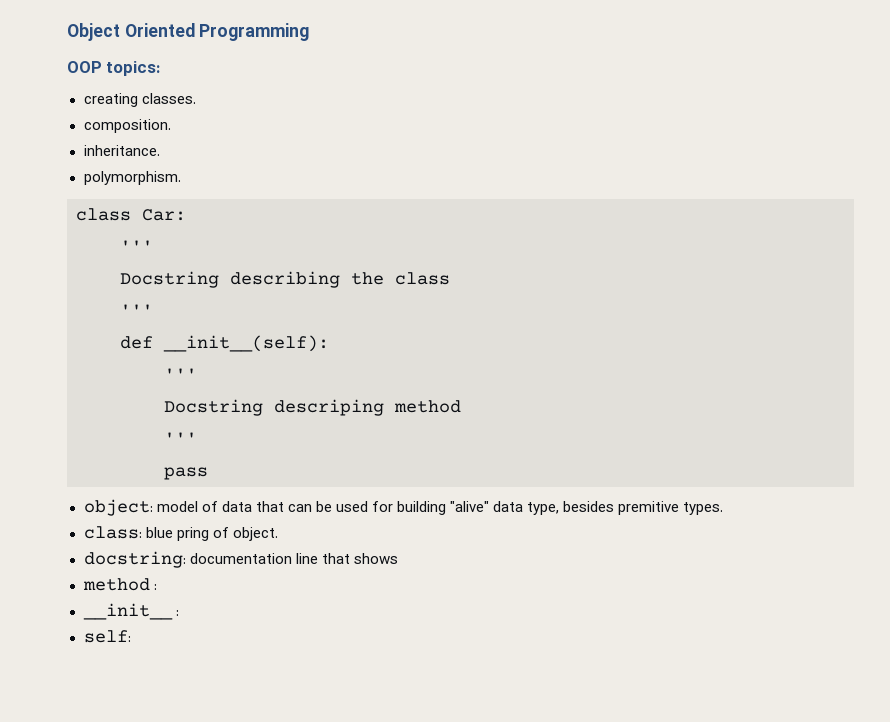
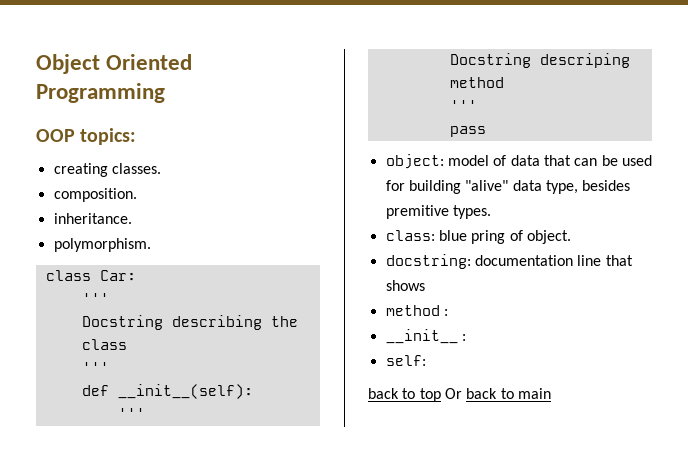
+ back to top Or back to main

